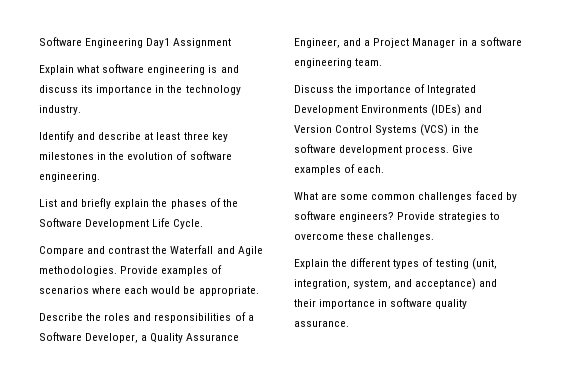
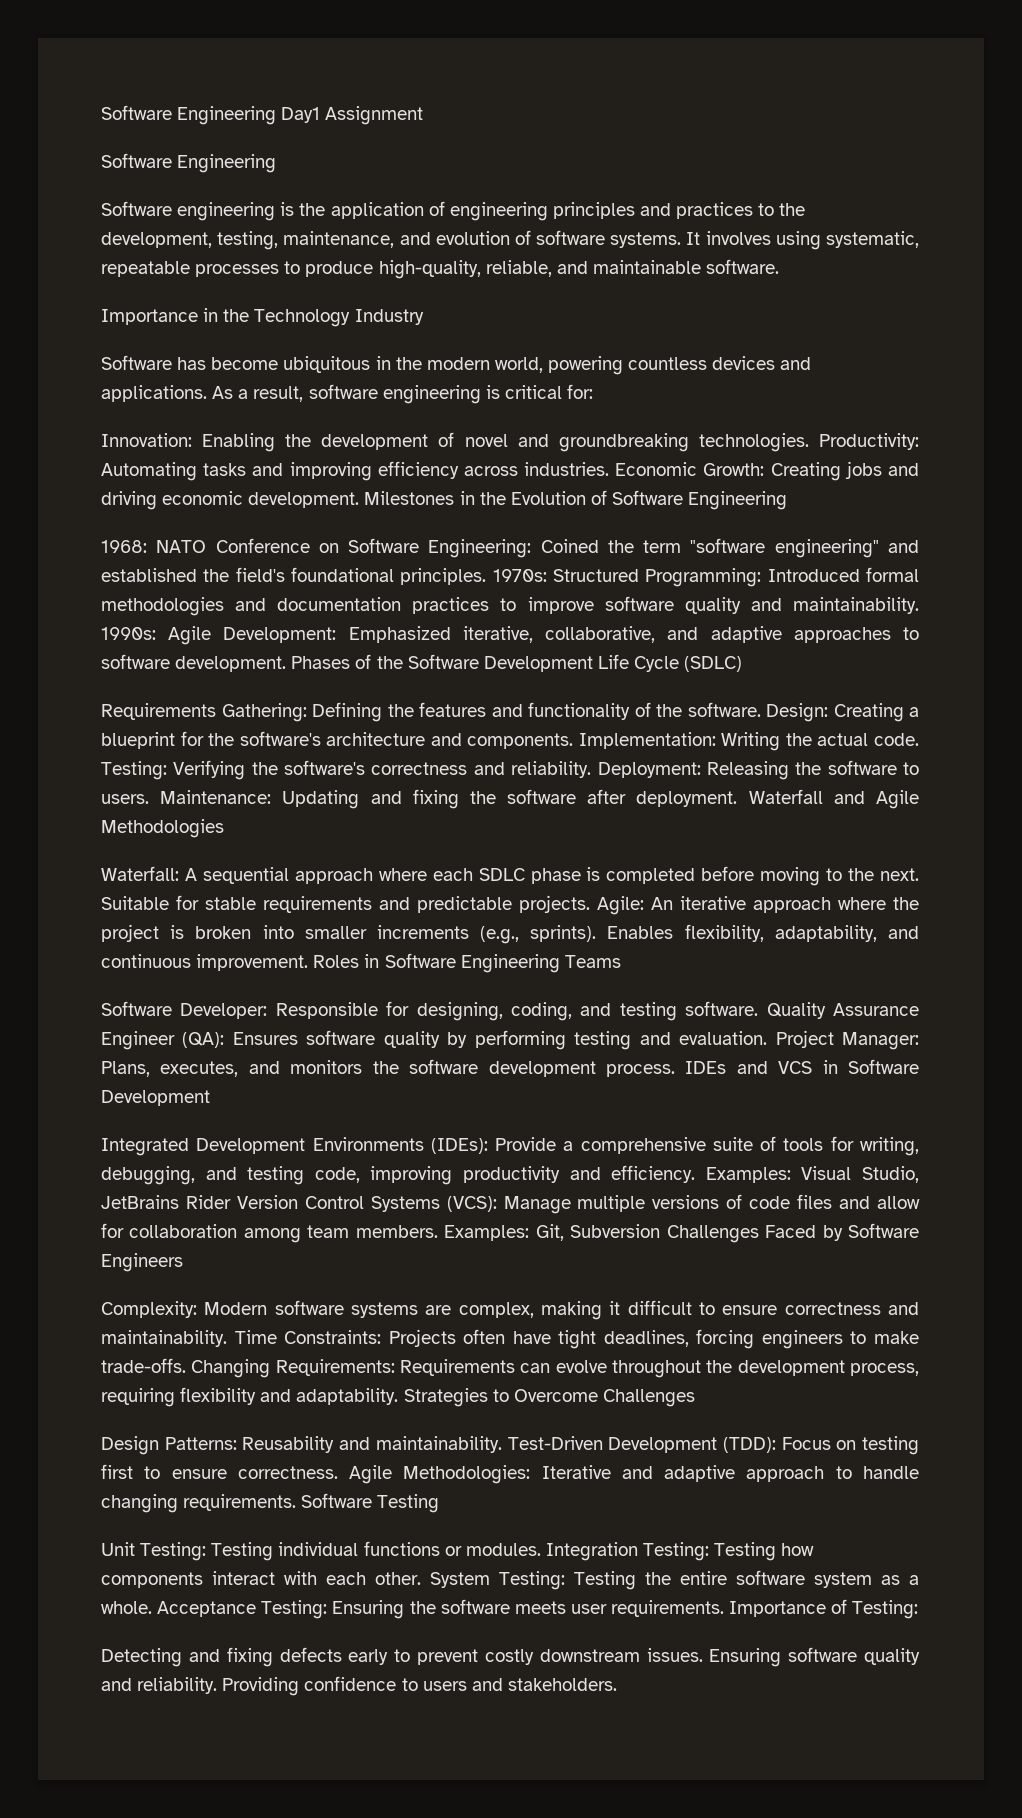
  Software Engineering Day1 Assignment
- Explain what software engineering is and discuss its importance in the technology industry.
- Identify and describe at least three key milestones in the evolution of software engineering.
- List and briefly explain the phases of the Software Development Life Cycle.
- Compare and contrast the Waterfall and Agile methodologies. Provide examples of scenarios where each would be appropriate.
- Describe the roles and responsibilities of a Software Developer, a Quality Assurance Engineer, and a Project Manager in a software engineering team.
- Discuss the importance of Integrated Development Environments (IDEs) and Version Control Systems (VCS) in the software development process. Give examples of each.
- What are some common challenges faced by software engineers? Provide strategies to overcome these challenges.
- Explain the different types of testing (unit, integration, system, and acceptance) and their importance in software quality assurance.
+ Software Engineering
+ Software engineering is the application of engineering principles and practices to the development, testing, maintenance, and evolution of software systems. It involves using systematic, repeatable processes to produce high-quality, reliable, and maintainable software.
+ Importance in the Technology Industry
+ Software has become ubiquitous in the modern world, powering countless devices and applications. As a result, software engineering is critical for:
+ Innovation: Enabling the development of novel and groundbreaking technologies. Productivity: Automating tasks and improving efficiency across industries. Economic Growth: Creating jobs and driving economic development. Milestones in the Evolution of Software Engineering
+ 1968: NATO Conference on Software Engineering: Coined the term "software engineering" and established the field's foundational principles. 1970s: Structured Programming: Introduced formal methodologies and documentation practices to improve software quality and maintainability. 1990s: Agile Development: Emphasized iterative, collaborative, and adaptive approaches to software development. Phases of the Software Development Life Cycle (SDLC)
+ Requirements Gathering: Defining the features and functionality of the software. Design: Creating a blueprint for the software's architecture and components. Implementation: Writing the actual code. Testing: Verifying the software's correctness and reliability. Deployment: Releasing the software to users. Maintenance: Updating and fixing the software after deployment. Waterfall and Agile Methodologies
+ Waterfall: A sequential approach where each SDLC phase is completed before moving to the next. Suitable for stable requirements and predictable projects. Agile: An iterative approach where the project is broken into smaller increments (e.g., sprints). Enables flexibility, adaptability, and continuous improvement. Roles in Software Engineering Teams
+ Software Developer: Responsible for designing, coding, and testing software. Quality Assurance Engineer (QA): Ensures software quality by performing testing and evaluation. Project Manager: Plans, executes, and monitors the software development process. IDEs and VCS in Software Development
+ Integrated Development Environments (IDEs): Provide a comprehensive suite of tools for writing, debugging, and testing code, improving productivity and efficiency. Examples: Visual Studio, JetBrains Rider Version Control Systems (VCS): Manage multiple versions of code files and allow for collaboration among team members. Examples: Git, Subversion Challenges Faced by Software Engineers
+ Complexity: Modern software systems are complex, making it difficult to ensure correctness and maintainability. Time Constraints: Projects often have tight deadlines, forcing engineers to make trade-offs. Changing Requirements: Requirements can evolve throughout the development process, requiring flexibility and adaptability. Strategies to Overcome Challenges
+ Design Patterns: Reusability and maintainability. Test-Driven Development (TDD): Focus on testing first to ensure correctness. Agile Methodologies: Iterative and adaptive approach to handle changing requirements. Software Testing
+ Unit Testing: Testing individual functions or modules. Integration Testing: Testing how components interact with each other. System Testing: Testing the entire software system as a whole. Acceptance Testing: Ensuring the software meets user requirements. Importance of Testing:
+ Detecting and fixing defects early to prevent costly downstream issues. Ensuring software quality and reliability. Providing confidence to users and stakeholders.

